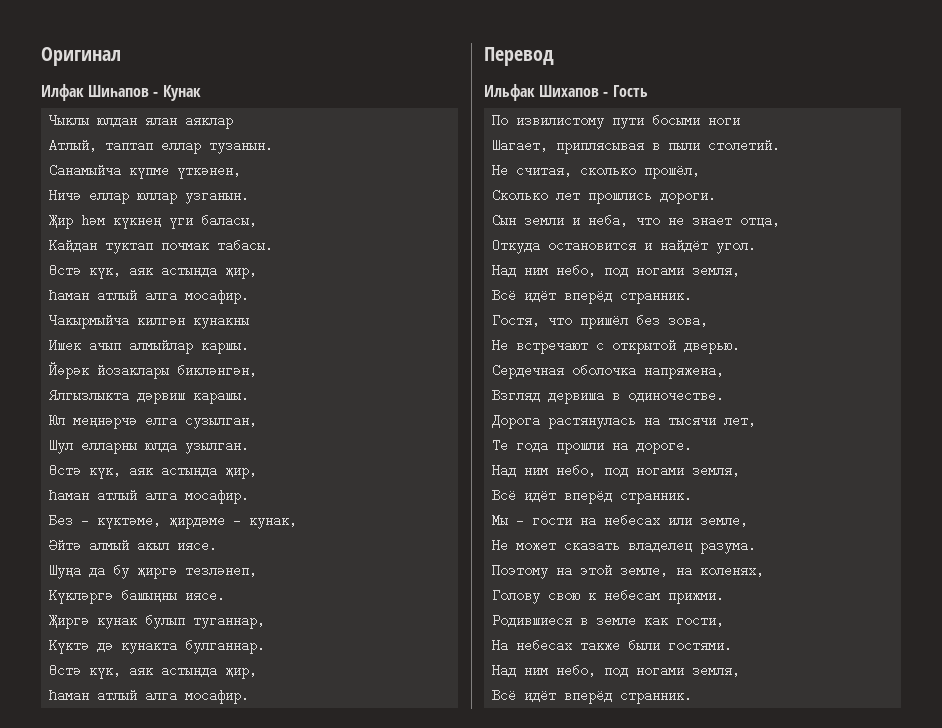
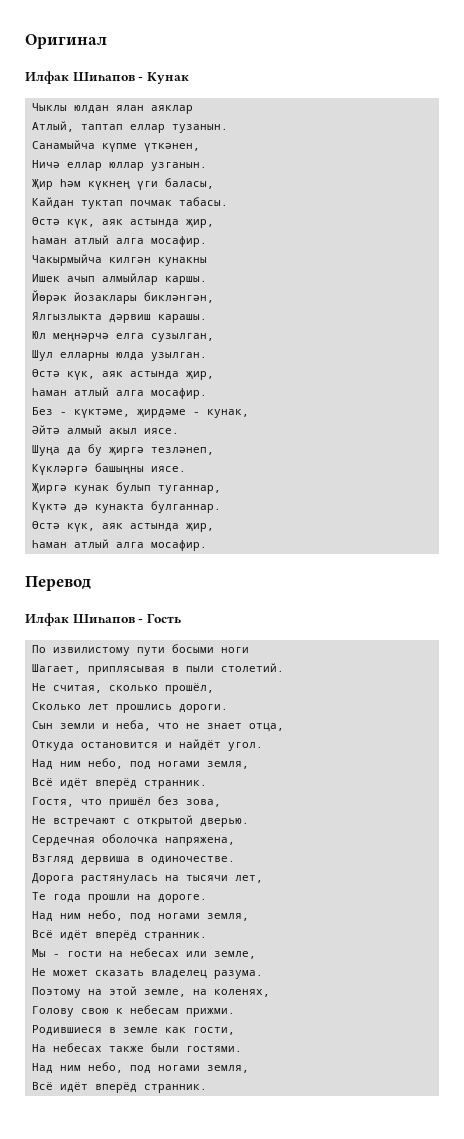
- Ильфак Шихапов - Гость
+ Илфак Шиһапов - Гость

